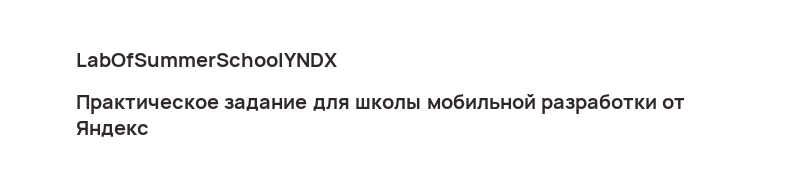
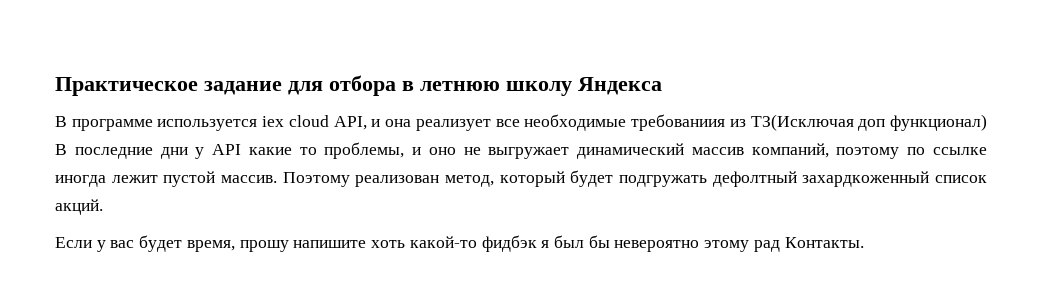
- LabOfSummerSchoolYNDX
- Практическое задание для школы мобильной разработки от Яндекс
+ Практическое задание для отбора в летнюю школу Яндекса
+ В программе используется iex cloud API, и она реализует все необходимые требованиия из ТЗ(Исключая доп функционал) В последние дни у API какие то проблемы, и оно не выгружает динамический массив компаний, поэтому по ссылке иногда лежит пустой массив. Поэтому реализован метод, который будет подгружать дефолтный захардкоженный список акций.
+ Если у вас будет время, прошу напишите хоть какой-то фидбэк я был бы невероятно этому рад Контакты.

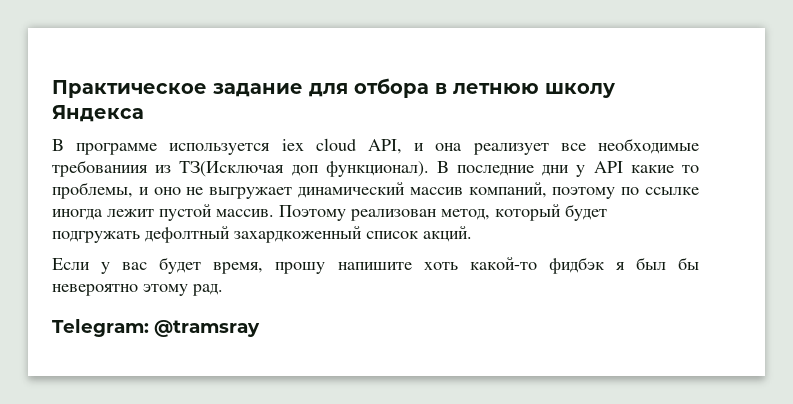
- В программе используется iex cloud API, и она реализует все необходимые требованиия из ТЗ(Исключая доп функционал) В последние дни у API какие то проблемы, и оно не выгружает динамический массив компаний, поэтому по ссылке иногда лежит пустой массив.
+ В программе используется iex cloud API, и она реализует все необходимые требованиия из ТЗ(Исключая доп функционал). В последние дни у API какие то проблемы, и оно не выгружает динамический массив компаний, поэтому по ссылке иногда лежит пустой массив.
- Если у вас будет время, прошу напишите хоть какой-то фидбэк я был бы невероятно этому рад Контакты.
+ Если у вас будет время, прошу напишите хоть какой-то фидбэк я был бы невероятно этому рад.
+ Telegram: @tramsray

